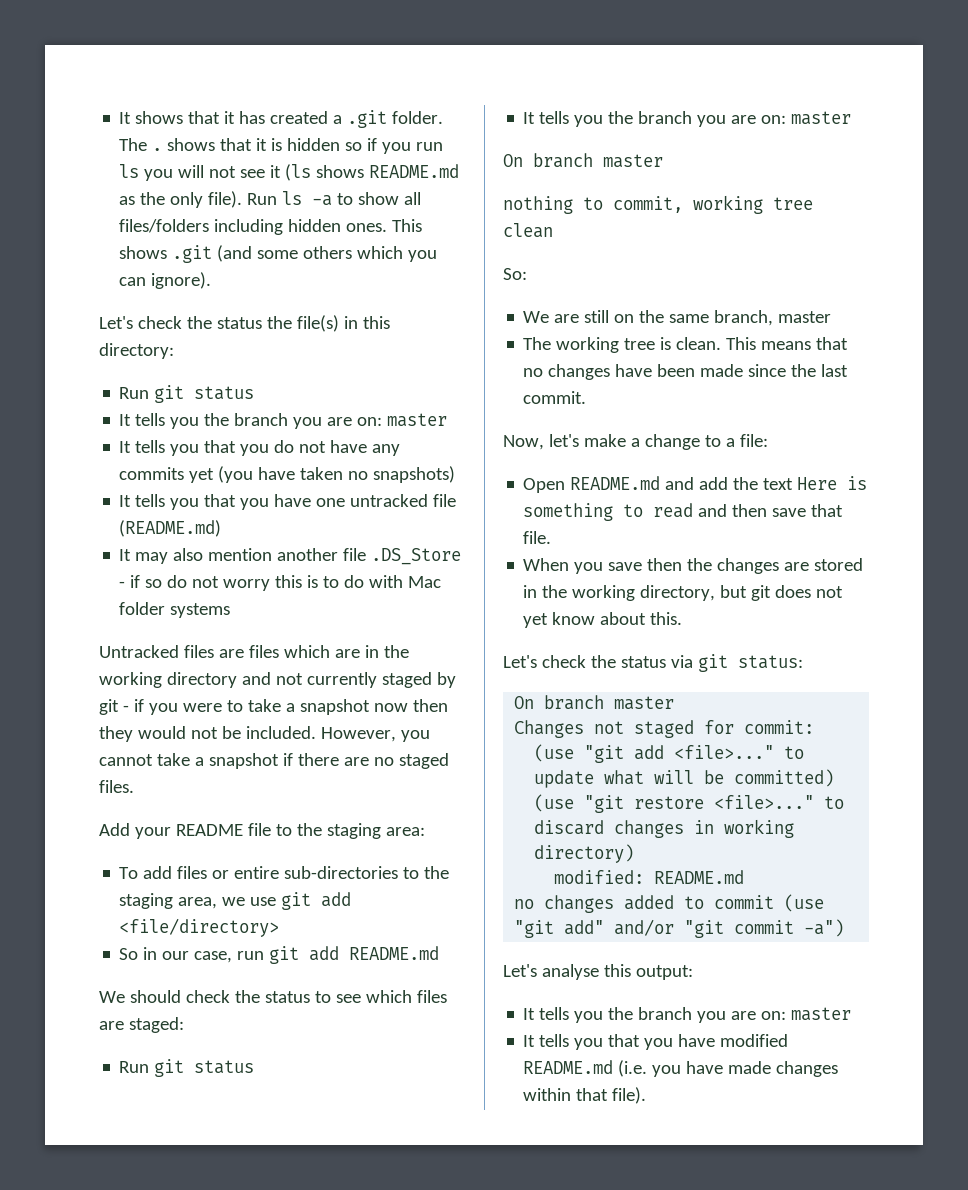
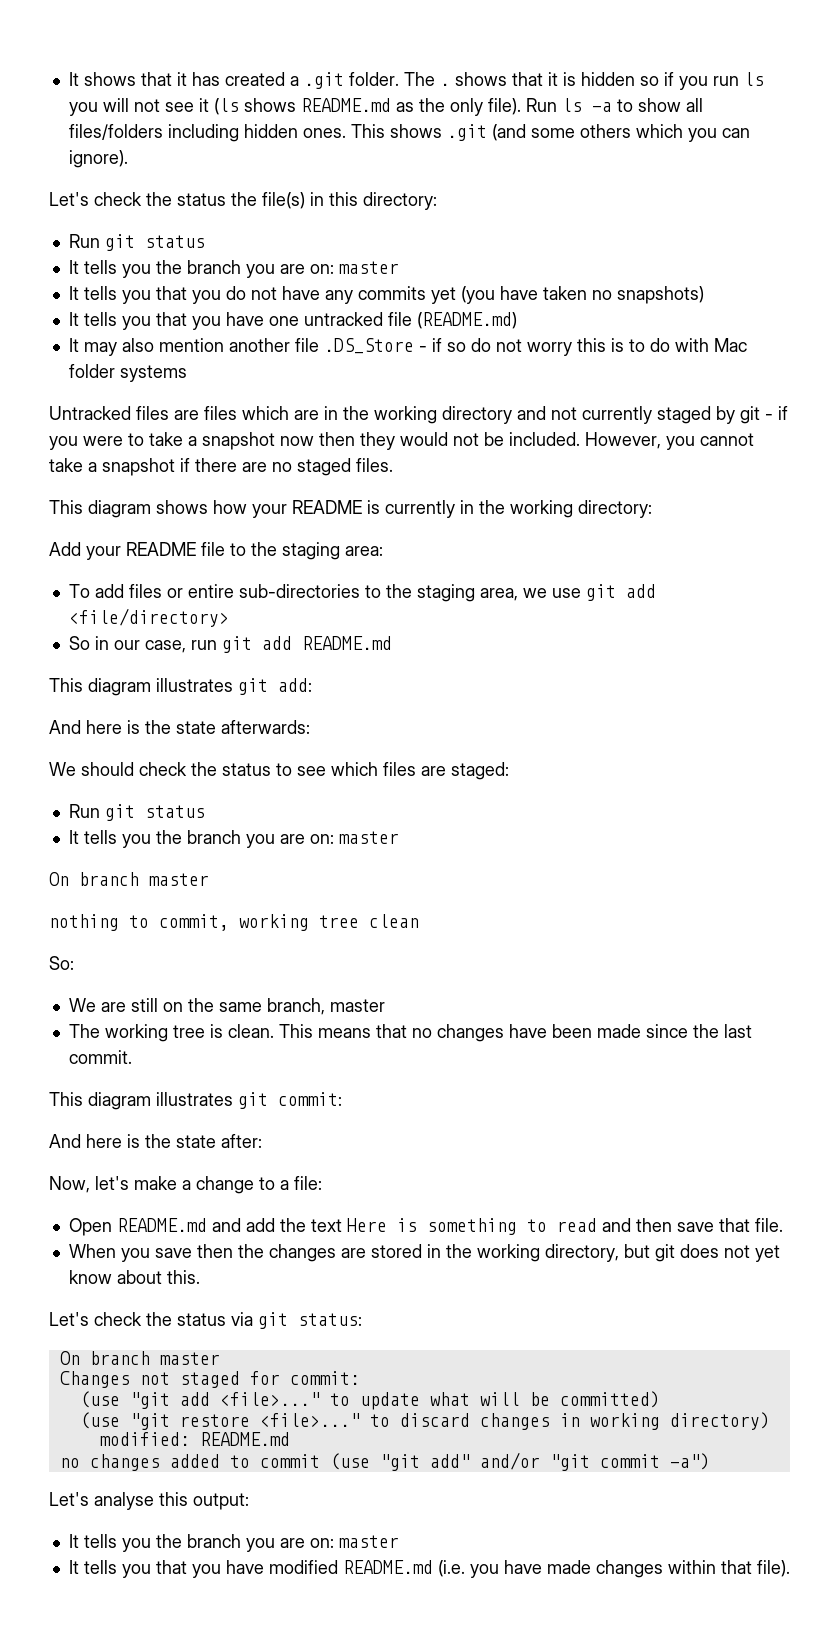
+ This diagram shows how your README is currently in the working directory:
+ This diagram illustrates git add:
+ And here is the state afterwards:
+ This diagram illustrates git commit:
+ And here is the state after:

